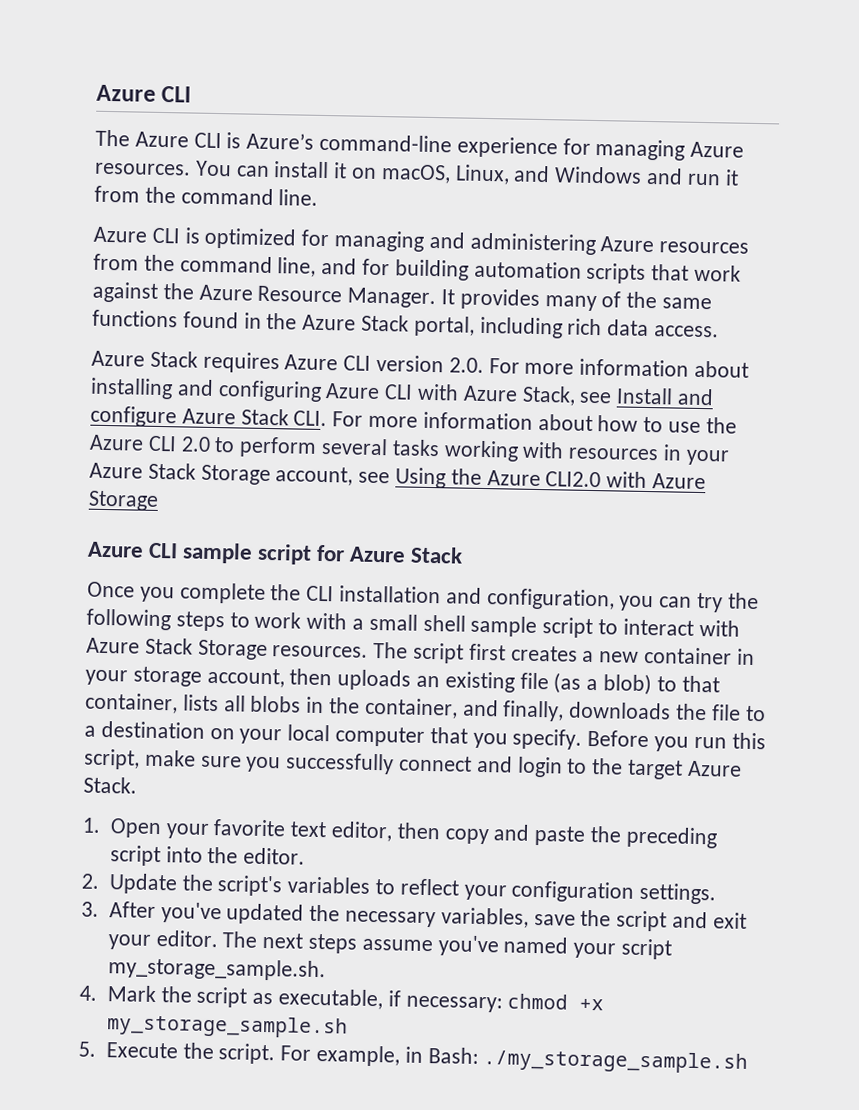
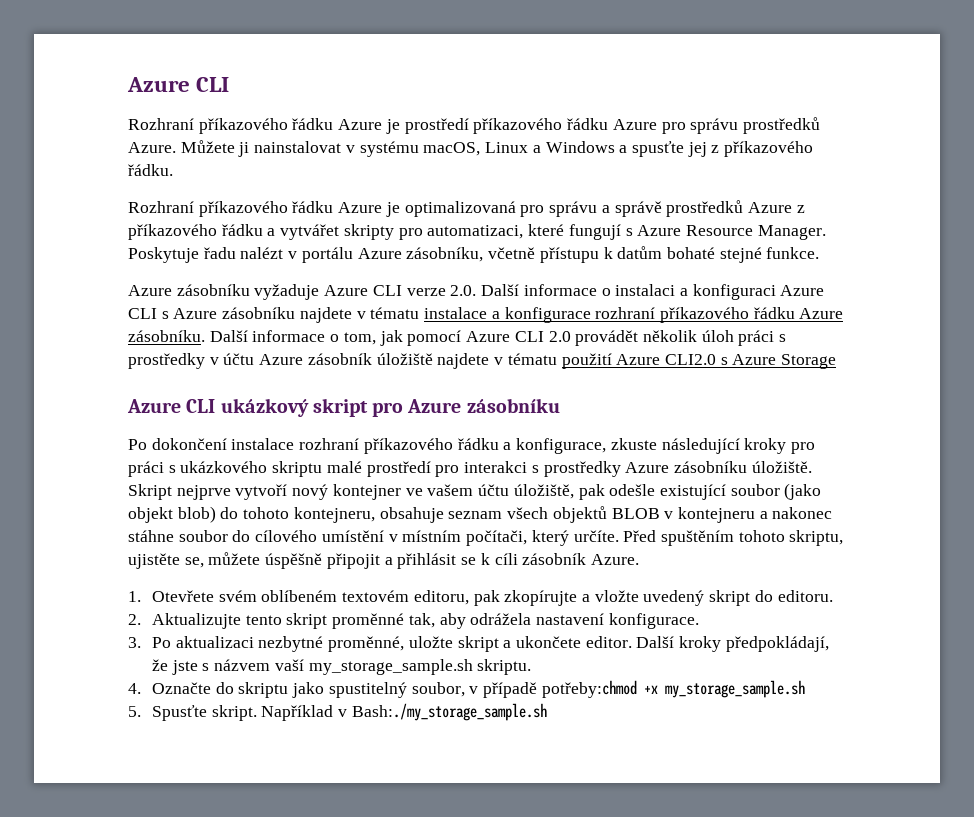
- The Azure CLI is Azure’s command-line experience for managing Azure resources. You can install it on macOS, Linux, and Windows and run it from the command line.
- Azure CLI is optimized for managing and administering Azure resources from the command line, and for building automation scripts that work against the Azure Resource Manager. It provides many of the same functions found in the Azure Stack portal, including rich data access.
- Azure Stack requires Azure CLI version 2.0. For more information about installing and configuring Azure CLI with Azure Stack, see Install and configure Azure Stack CLI. For more information about how to use the Azure CLI 2.0 to perform several tasks working with resources in your Azure Stack Storage account, see Using the Azure CLI2.0 with Azure Storage
+ Rozhraní příkazového řádku Azure je prostředí příkazového řádku Azure pro správu prostředků Azure. Můžete ji nainstalovat v systému macOS, Linux a Windows a spusťte jej z příkazového řádku.
+ Rozhraní příkazového řádku Azure je optimalizovaná pro správu a správě prostředků Azure z příkazového řádku a vytvářet skripty pro automatizaci, které fungují s Azure Resource Manager. Poskytuje řadu nalézt v portálu Azure zásobníku, včetně přístupu k datům bohaté stejné funkce.
+ Azure zásobníku vyžaduje Azure CLI verze 2.0. Další informace o instalaci a konfiguraci Azure CLI s Azure zásobníku najdete v tématu instalace a konfigurace rozhraní příkazového řádku Azure zásobníku. Další informace o tom, jak pomocí Azure CLI 2.0 provádět několik úloh práci s prostředky v účtu Azure zásobník úložiště najdete v tématu použití Azure CLI2.0 s Azure Storage
- Azure CLI sample script for Azure Stack
- Once you complete the CLI installation and configuration, you can try the following steps to work with a small shell sample script to interact with Azure Stack Storage resources. The script first creates a new container in your storage account, then uploads an existing file (as a blob) to that container, lists all blobs in the container, and finally, downloads the file to a destination on your local computer that you specify. Before you run this script, make sure you successfully connect and login to the target Azure Stack.
- 1. Open your favorite text editor, then copy and paste the preceding script into the editor.
- 2. Update the script's variables to reflect your configuration settings.
- 3. After you've updated the necessary variables, save the script and exit your editor. The next steps assume you've named your script my_storage_sample.sh.
- 4. Mark the script as executable, if necessary: chmod +x my_storage_sample.sh
- 5. Execute the script. For example, in Bash: ./my_storage_sample.sh
+ Azure CLI ukázkový skript pro Azure zásobníku
+ Po dokončení instalace rozhraní příkazového řádku a konfigurace, zkuste následující kroky pro práci s ukázkového skriptu malé prostředí pro interakci s prostředky Azure zásobníku úložiště. Skript nejprve vytvoří nový kontejner ve vašem účtu úložiště, pak odešle existující soubor (jako objekt blob) do tohoto kontejneru, obsahuje seznam všech objektů BLOB v kontejneru a nakonec stáhne soubor do cílového umístění v místním počítači, který určíte. Před spuštěním tohoto skriptu, ujistěte se, můžete úspěšně připojit a přihlásit se k cíli zásobník Azure.
+ 1. Otevřete svém oblíbeném textovém editoru, pak zkopírujte a vložte uvedený skript do editoru.
+ 2. Aktualizujte tento skript proměnné tak, aby odrážela nastavení konfigurace.
+ 3. Po aktualizaci nezbytné proměnné, uložte skript a ukončete editor. Další kroky předpokládají, že jste s názvem vaší my_storage_sample.sh skriptu.
+ 4. Označte do skriptu jako spustitelný soubor, v případě potřeby:chmod +x my_storage_sample.sh
+ 5. Spusťte skript. Například v Bash:./my_storage_sample.sh

